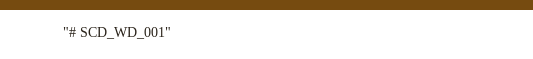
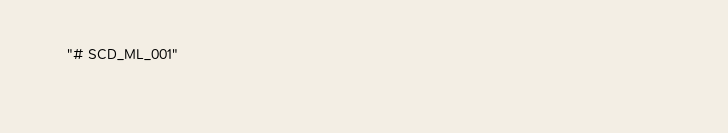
- "# SCD_WD_001"
+ "# SCD_ML_001"

